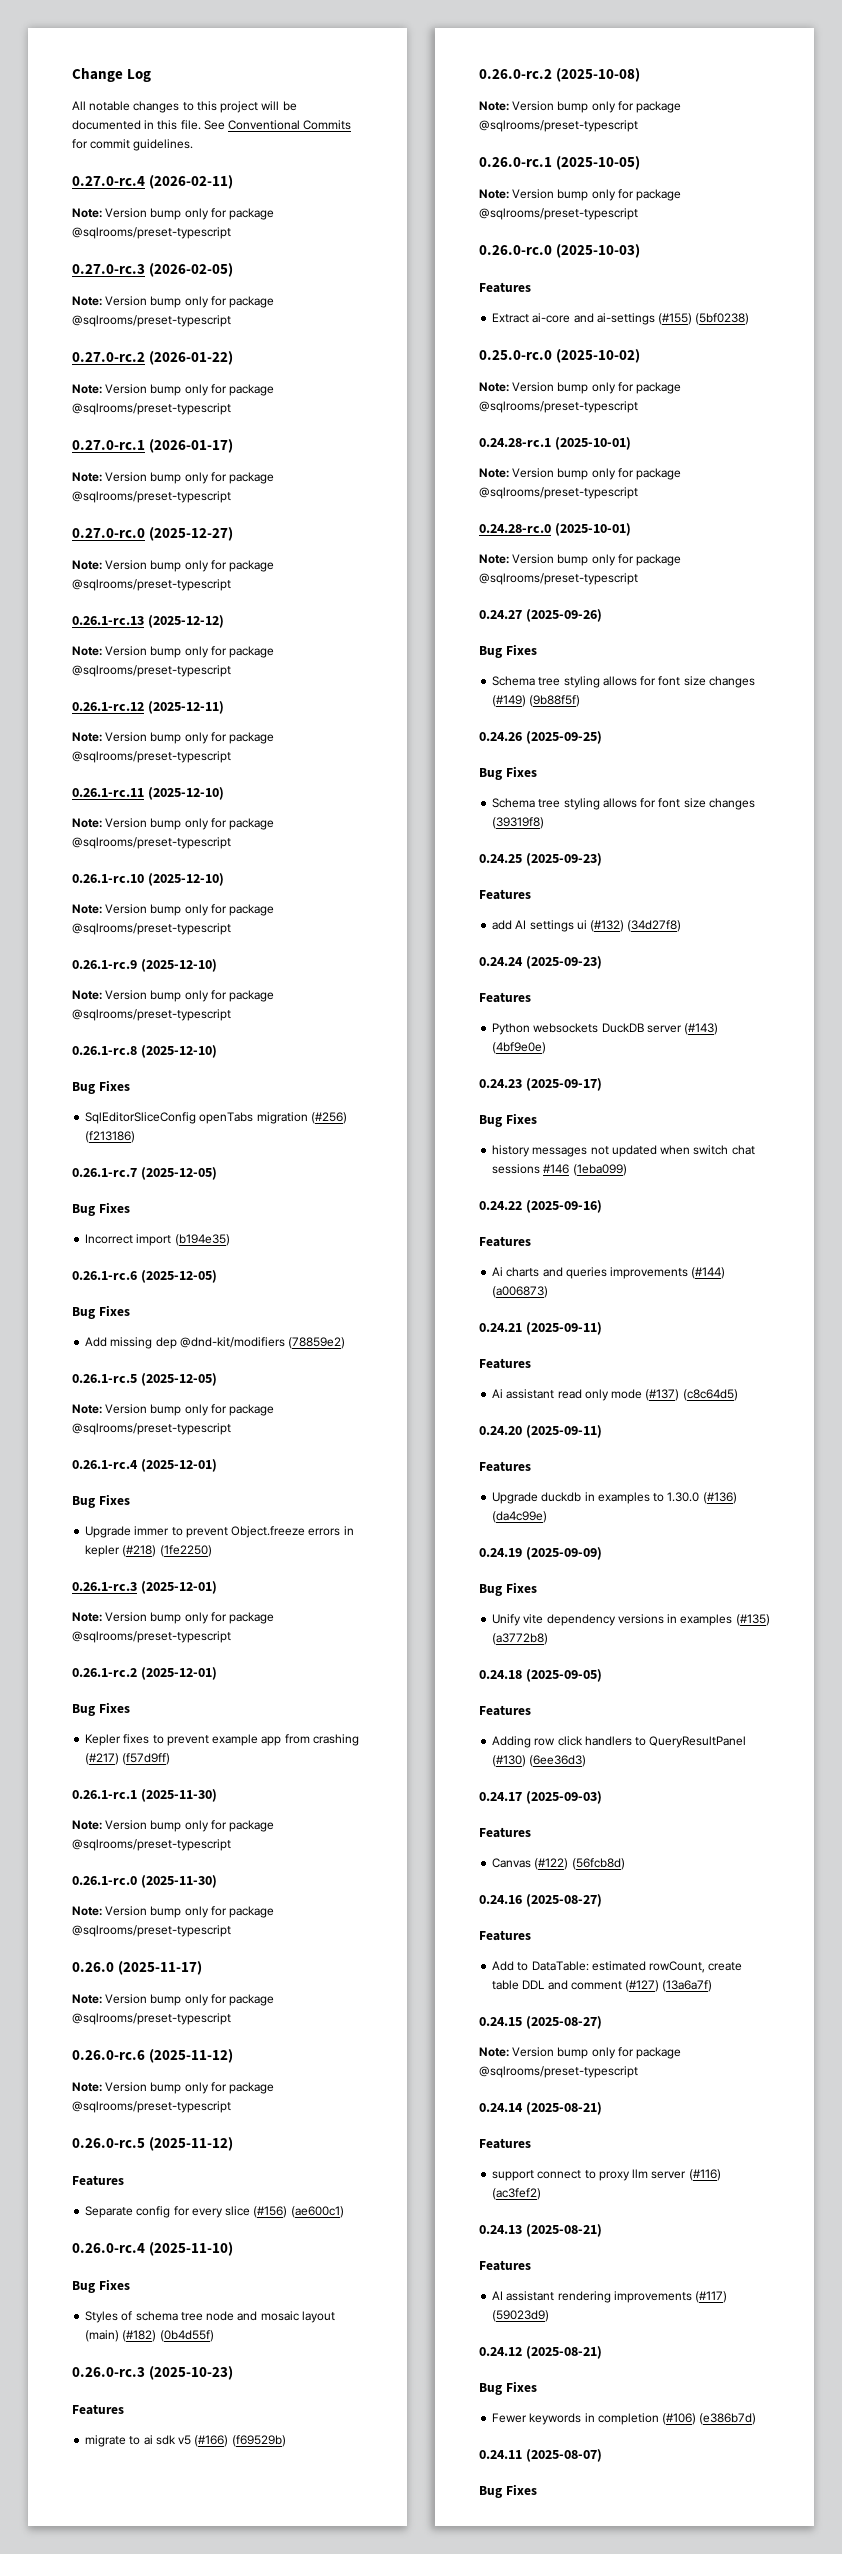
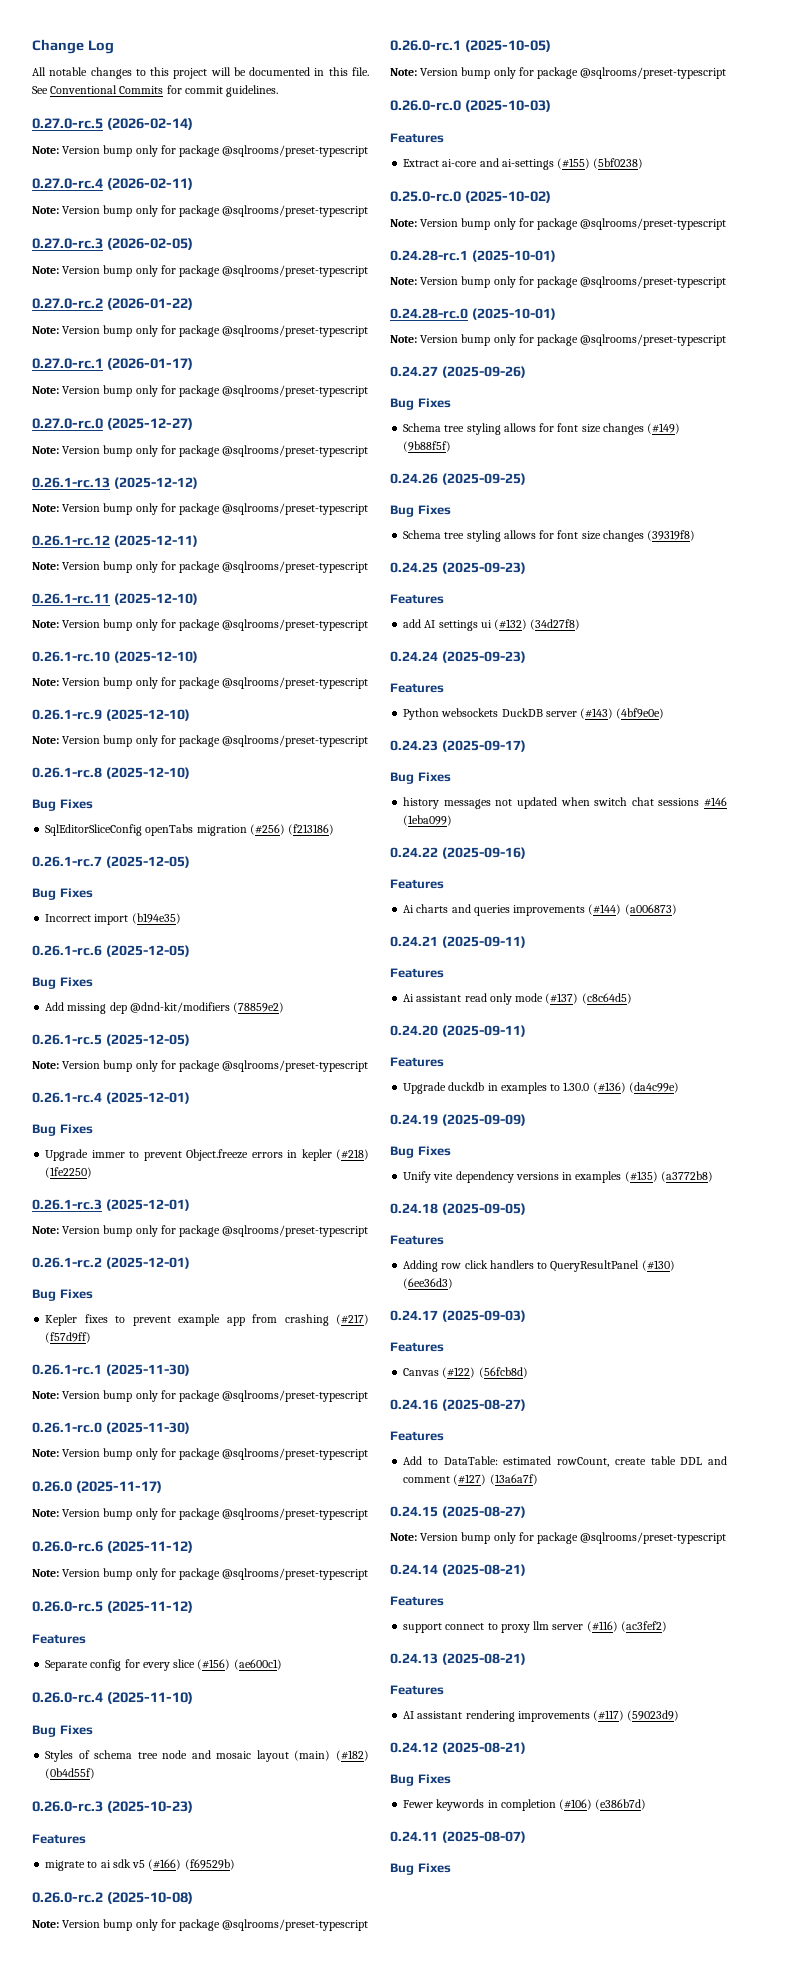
+ 0.27.0-rc.5 (2026-02-14)
+ Note: Version bump only for package @sqlrooms/preset-typescript

